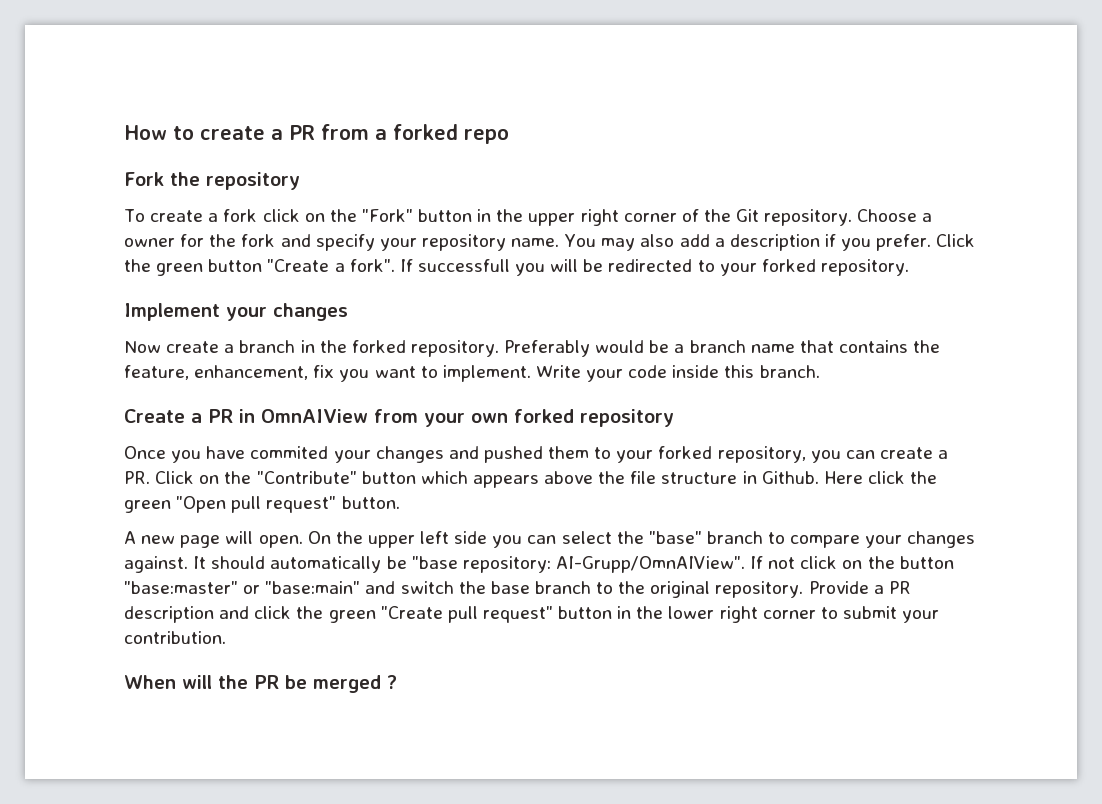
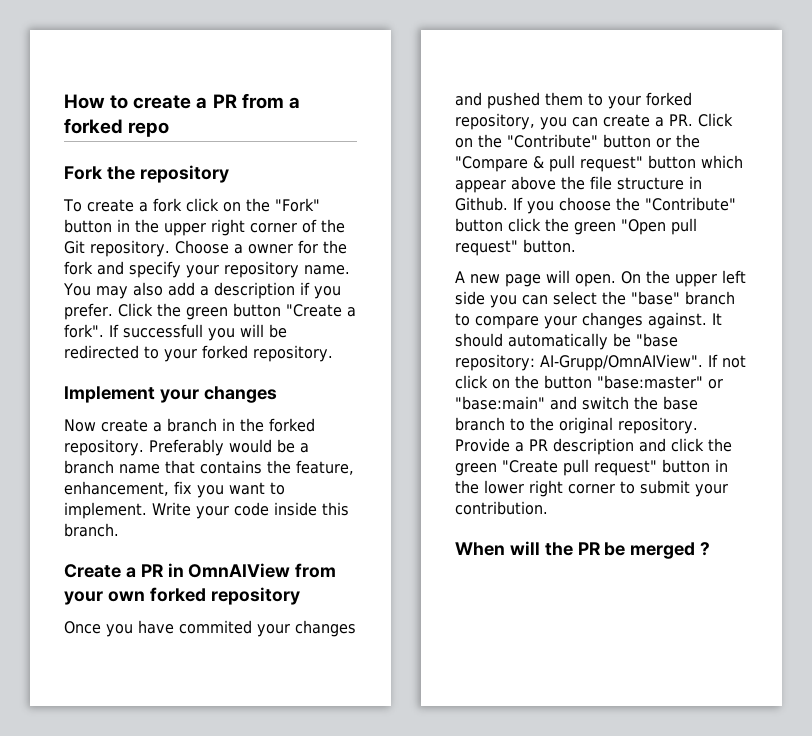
- Once you have commited your changes and pushed them to your forked repository, you can create a PR. Click on the "Contribute" button which appears above the file structure in Github.
+ Once you have commited your changes and pushed them to your forked repository, you can create a PR. Click on the "Contribute" button or the "Compare & pull request" button which appear above the file structure in Github.
- Here click the green "Open pull request" button.
+ If you choose the "Contribute" button click the green "Open pull request" button.

